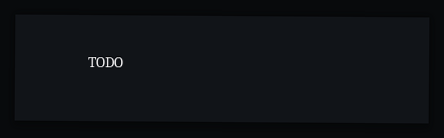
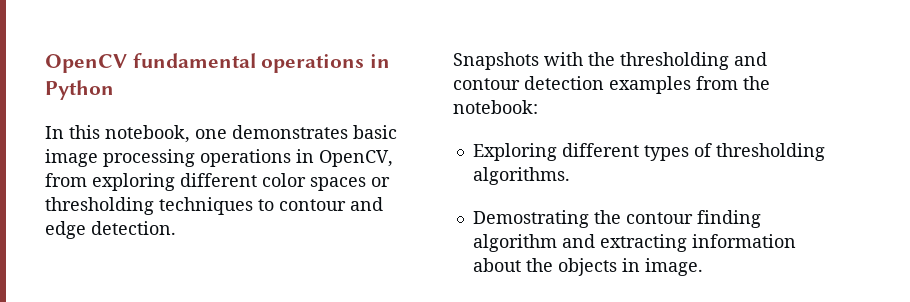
- TODO
+ OpenCV fundamental operations in Python
+ In this notebook, one demonstrates basic image processing operations in OpenCV, from exploring different color spaces or thresholding techniques to contour and edge detection.
+ Snapshots with the thresholding and contour detection examples from the notebook:
+ Exploring different types of thresholding algorithms.
+ Demostrating the contour finding algorithm and extracting information about the objects in image.

